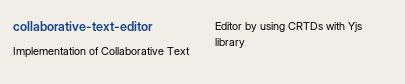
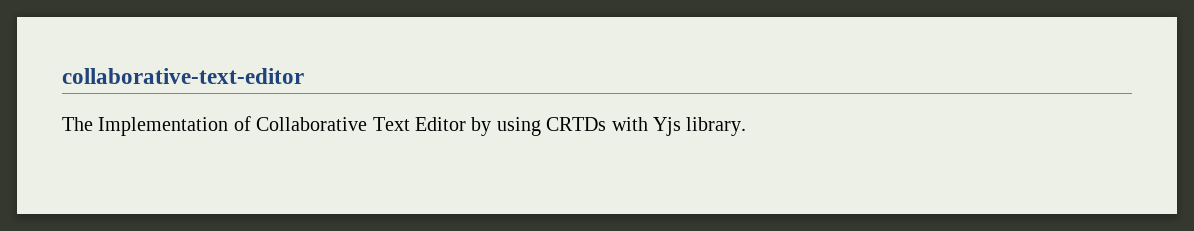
- Implementation of Collaborative Text Editor by using CRTDs with Yjs library
+ The Implementation of Collaborative Text Editor by using CRTDs with Yjs library.

